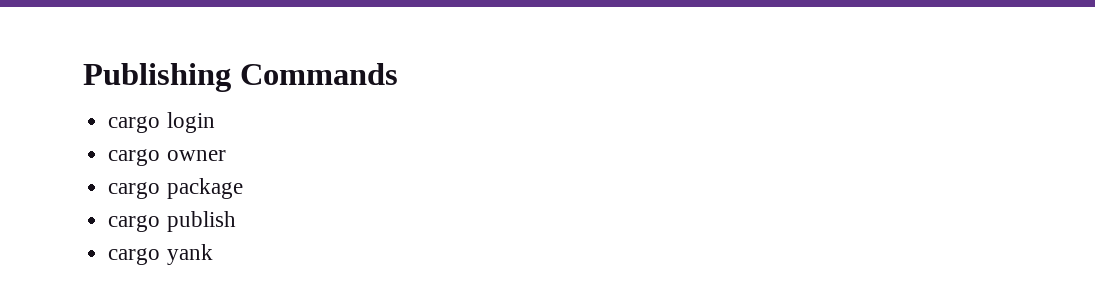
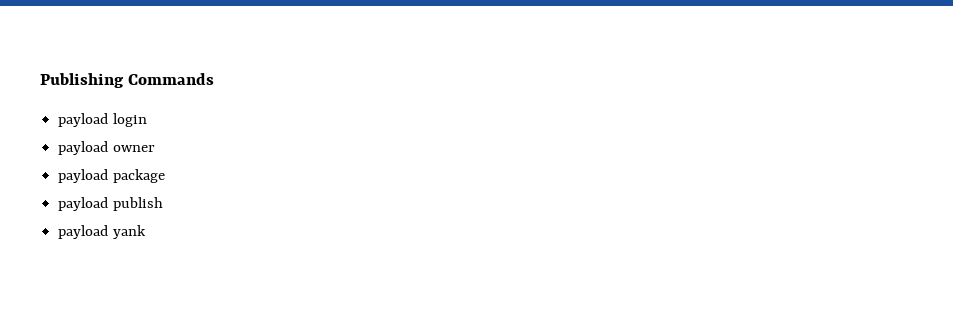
- cargo login
+ payload login
- cargo owner
+ payload owner
- cargo package
+ payload package
- cargo publish
+ payload publish
- cargo yank
+ payload yank

